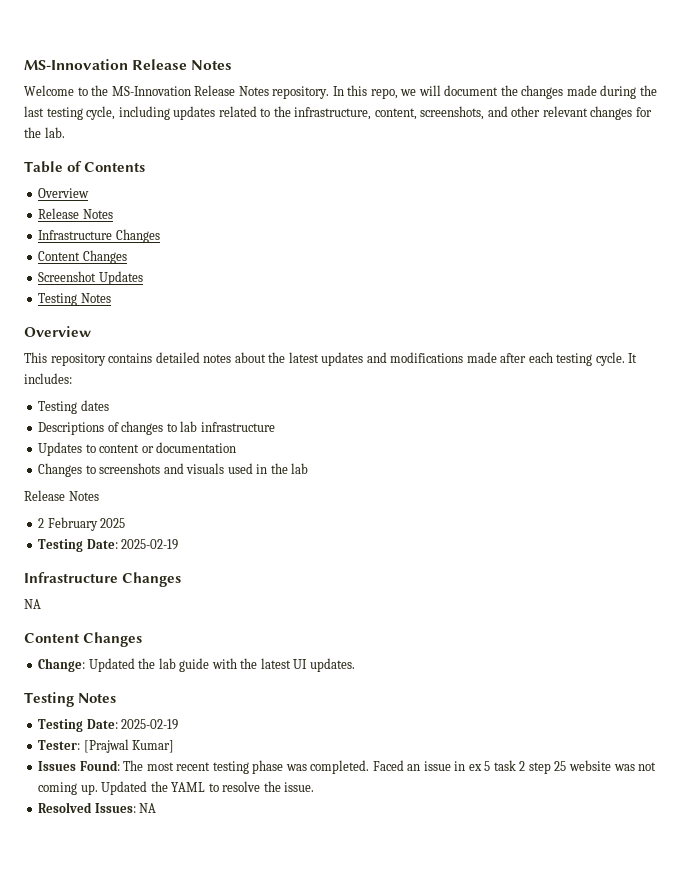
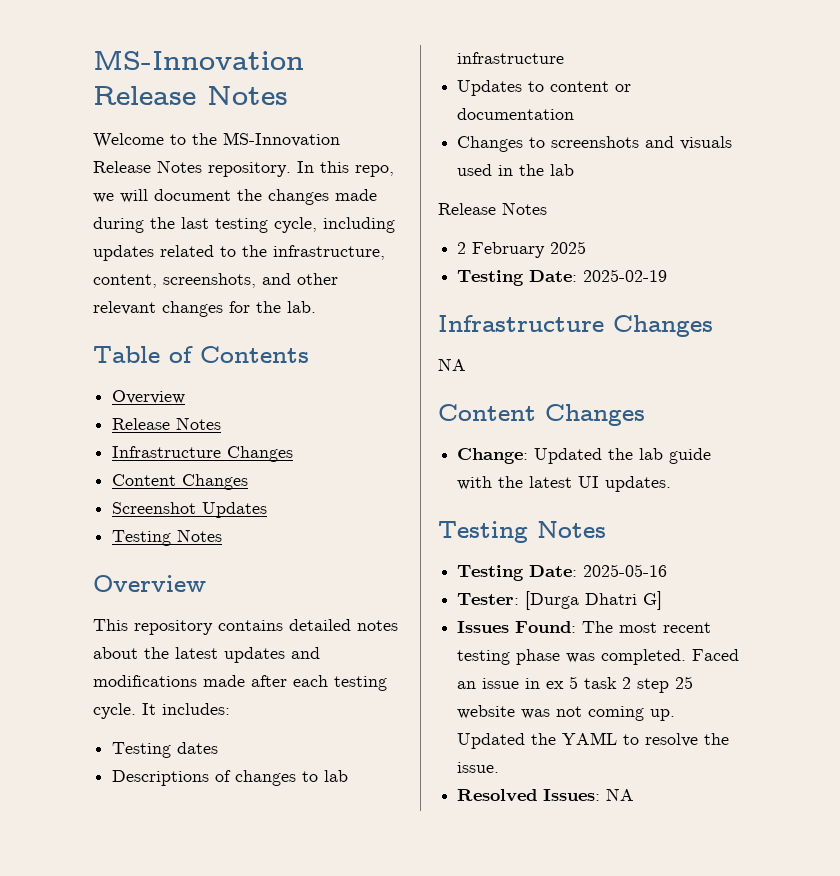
  Change: Updated the lab guide with the latest UI updates.
  Testing Notes
- Testing Date: 2025-02-19
+ Testing Date: 2025-05-16
- Tester: [Prajwal Kumar]
+ Tester: [Durga Dhatri G]

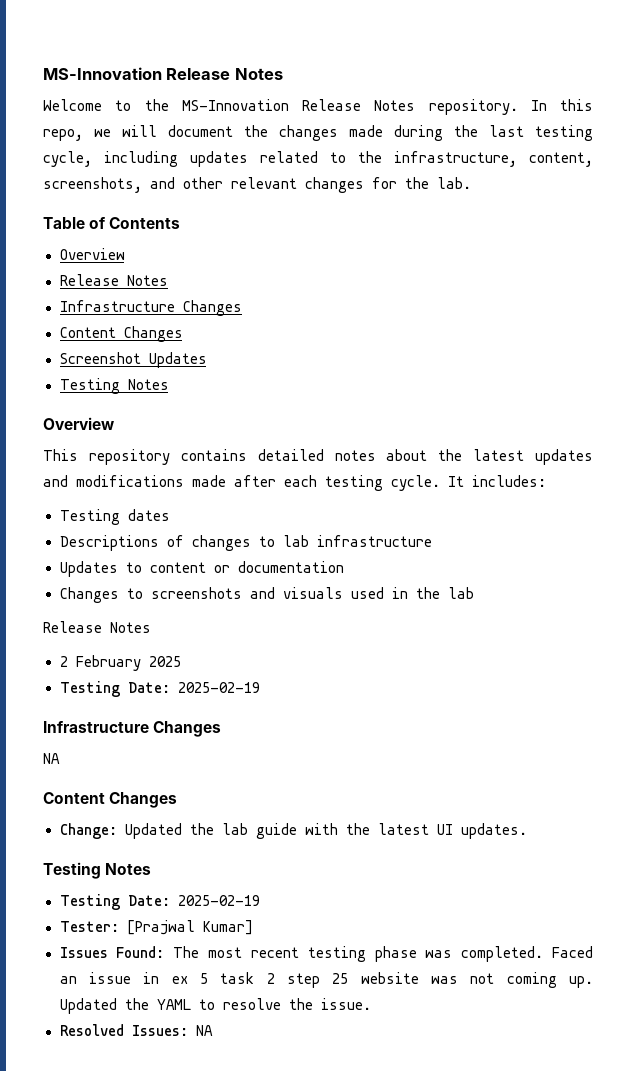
  Change: Updated the lab guide with the latest UI updates.
  Testing Notes
- Testing Date: 2025-05-16
+ Testing Date: 2025-02-19
- Tester: [Durga Dhatri G]
+ Tester: [Prajwal Kumar]

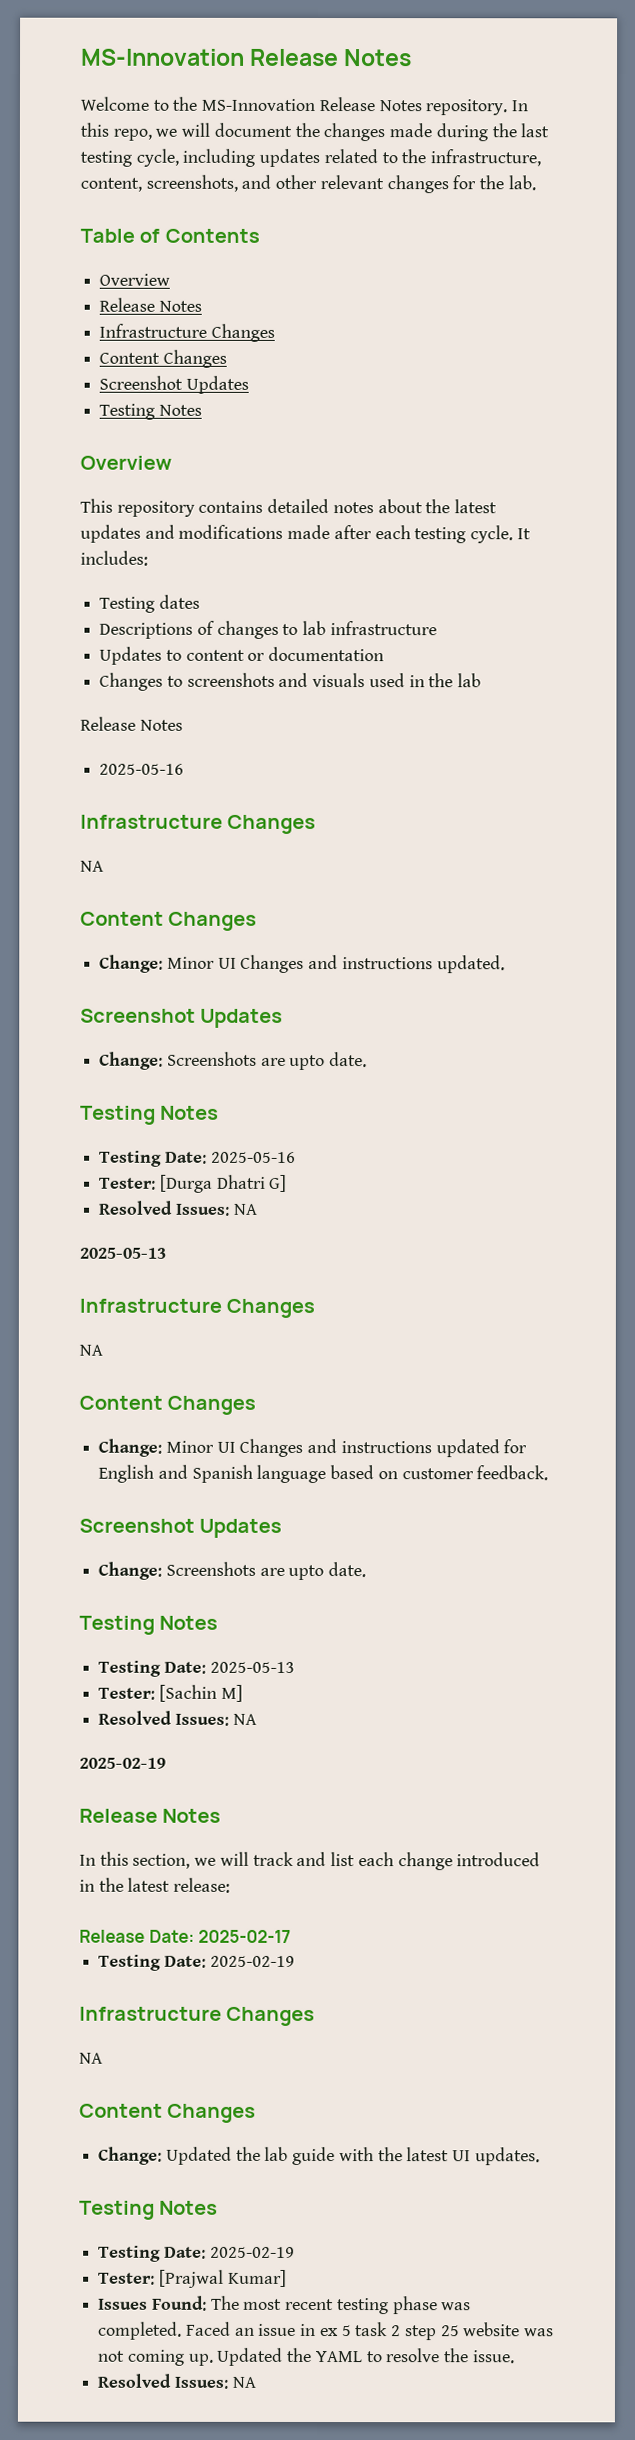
  Changes to screenshots and visuals used in the lab
  Release Notes
- 2 February 2025
+ 2025-05-16
+ Infrastructure Changes
+ NA
+ Content Changes
+ Change: Minor UI Changes and instructions updated.
+ Screenshot Updates
+ Change: Screenshots are upto date.
+ Testing Notes
+ Testing Date: 2025-05-16
+ Tester: [Durga Dhatri G]
+ Resolved Issues: NA
+ 2025-05-13
+ Infrastructure Changes
+ NA
+ Content Changes
+ Change: Minor UI Changes and instructions updated for English and Spanish language based on customer feedback.
+ Screenshot Updates
+ Change: Screenshots are upto date.
+ Testing Notes
+ Testing Date: 2025-05-13
+ Tester: [Sachin M]
+ Resolved Issues: NA
+ 2025-02-19
+ Release Notes
+ In this section, we will track and list each change introduced in the latest release:
+ Release Date: 2025-02-17

